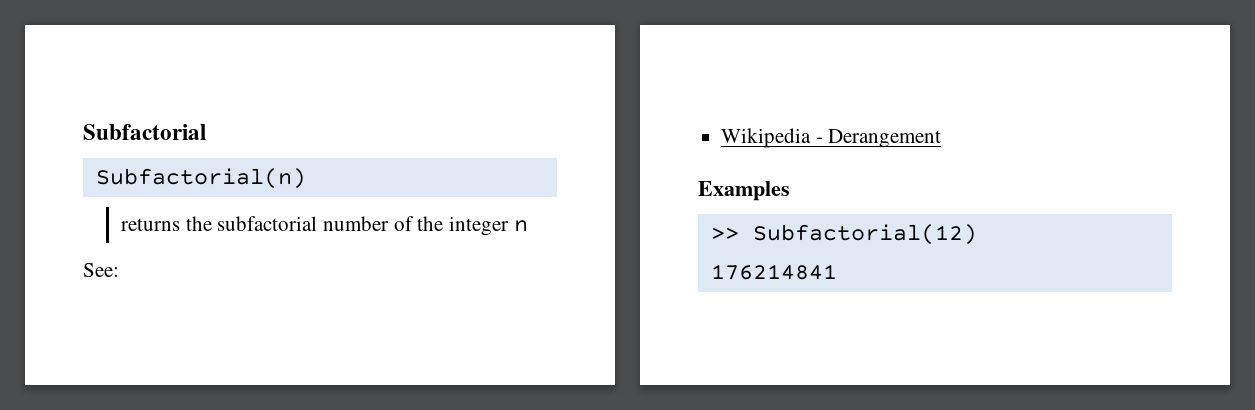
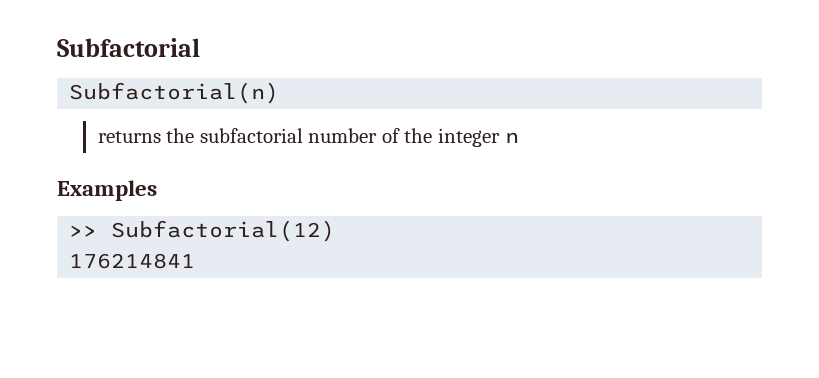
- See:
- Wikipedia - Derangement

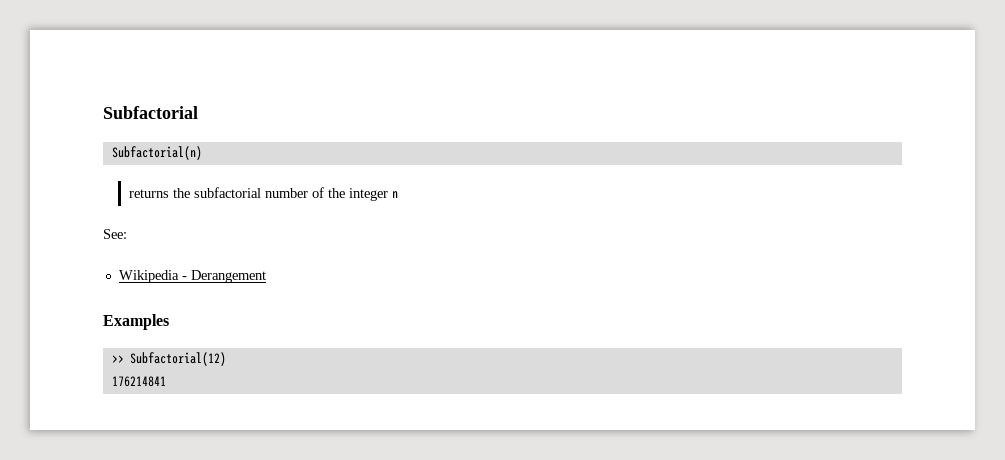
+ See:
+ Wikipedia - Derangement

